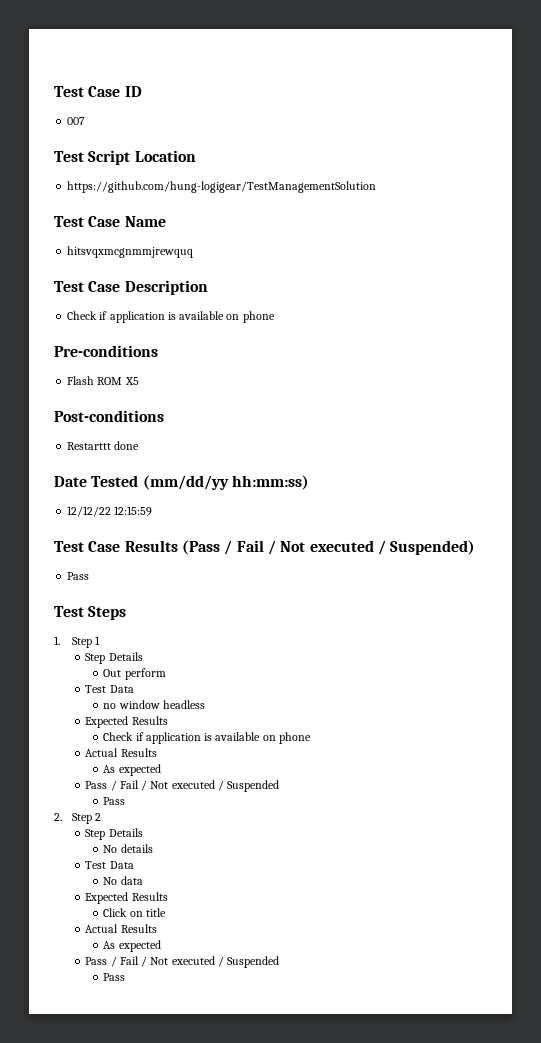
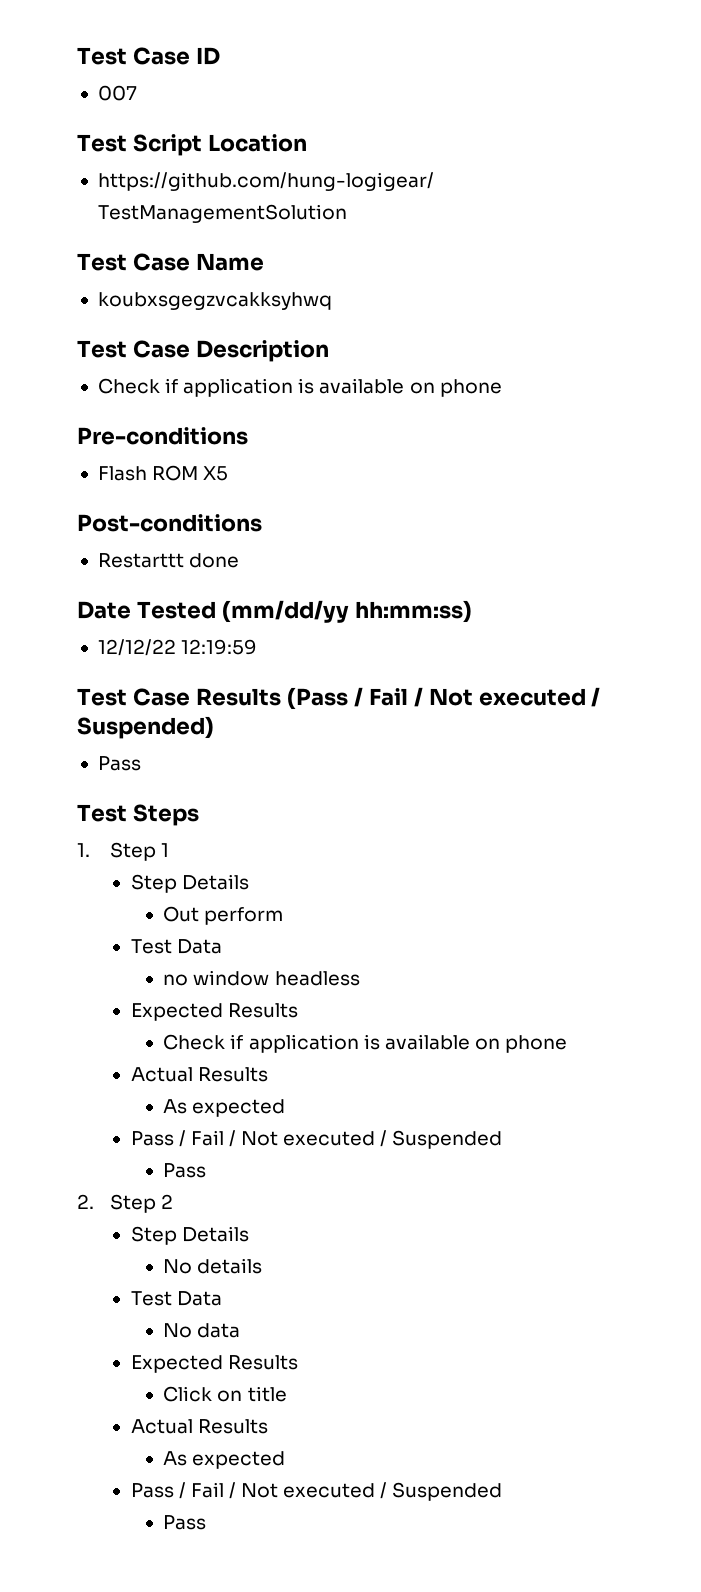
- hitsvqxmcgnmmjrewquq
+ koubxsgegzvcakksyhwq
- 12/12/22 12:15:59
+ 12/12/22 12:19:59

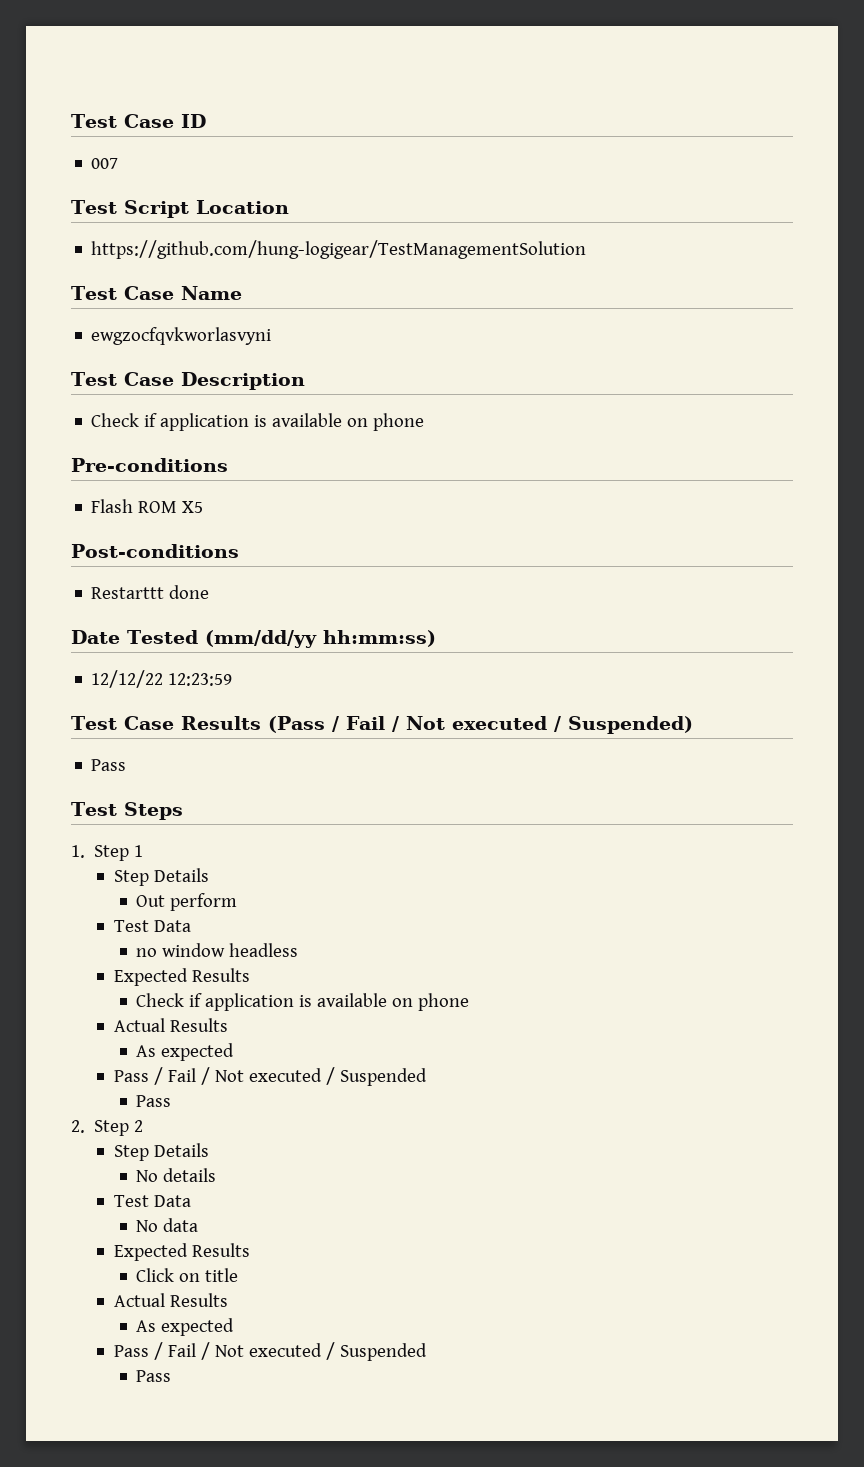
- koubxsgegzvcakksyhwq
+ ewgzocfqvkworlasvyni
- 12/12/22 12:19:59
+ 12/12/22 12:23:59

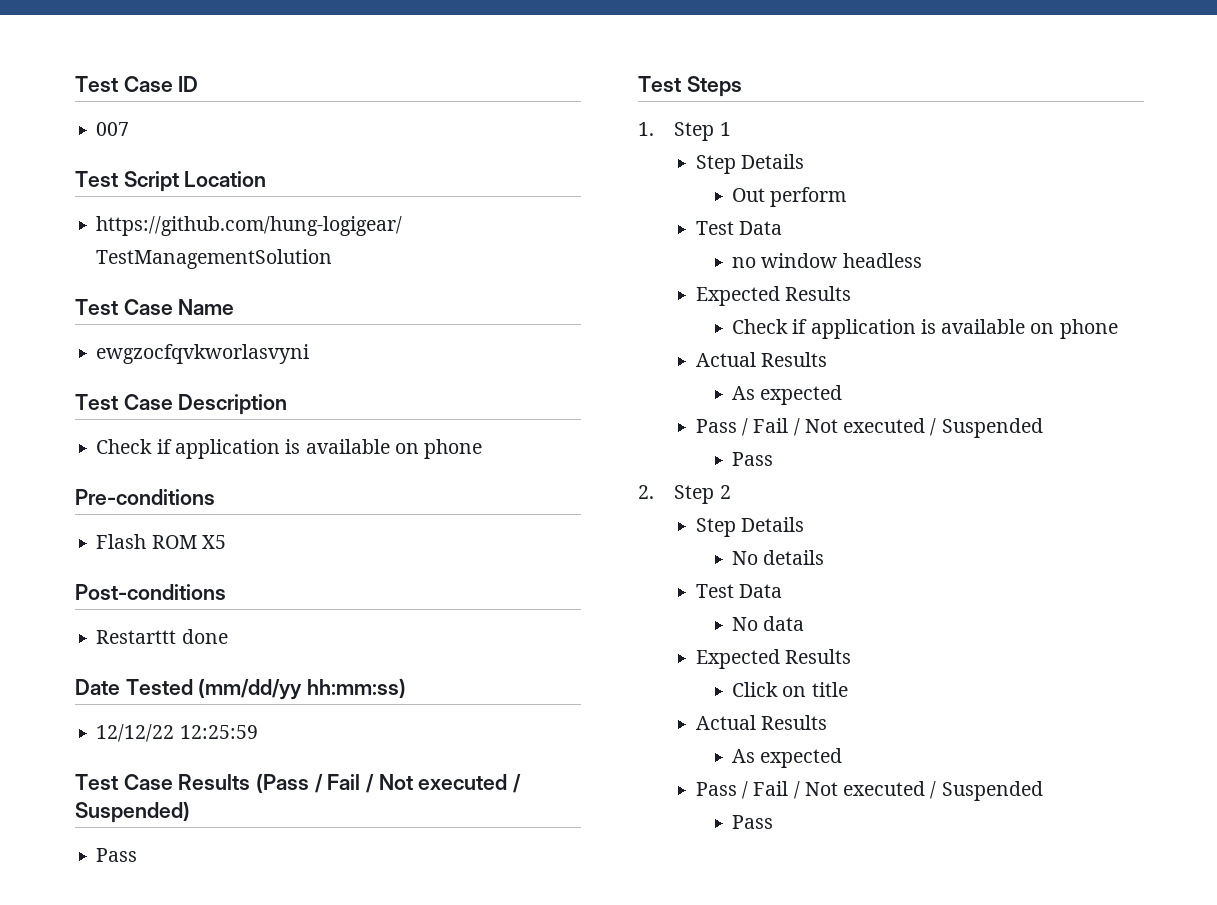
- 12/12/22 12:23:59
+ 12/12/22 12:25:59

